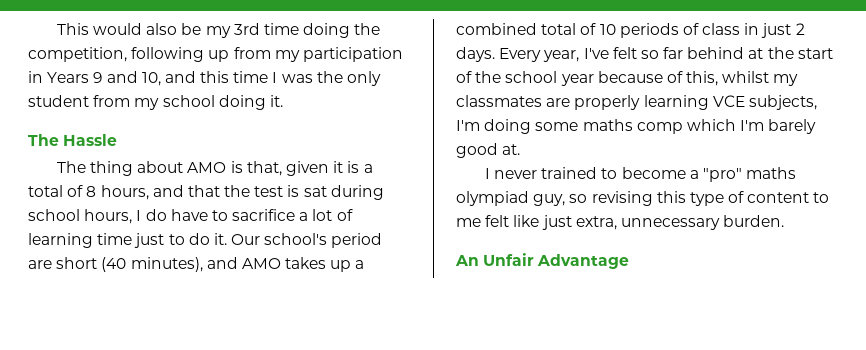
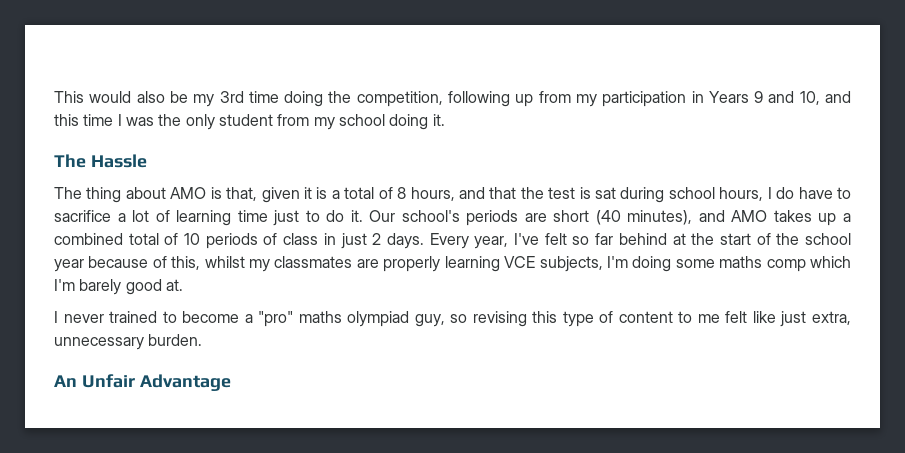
- Our school's period are short (40 minutes), and AMO takes up a combined total of 10 periods of class in just 2 days.
+ Our school's periods are short (40 minutes), and AMO takes up a combined total of 10 periods of class in just 2 days.

